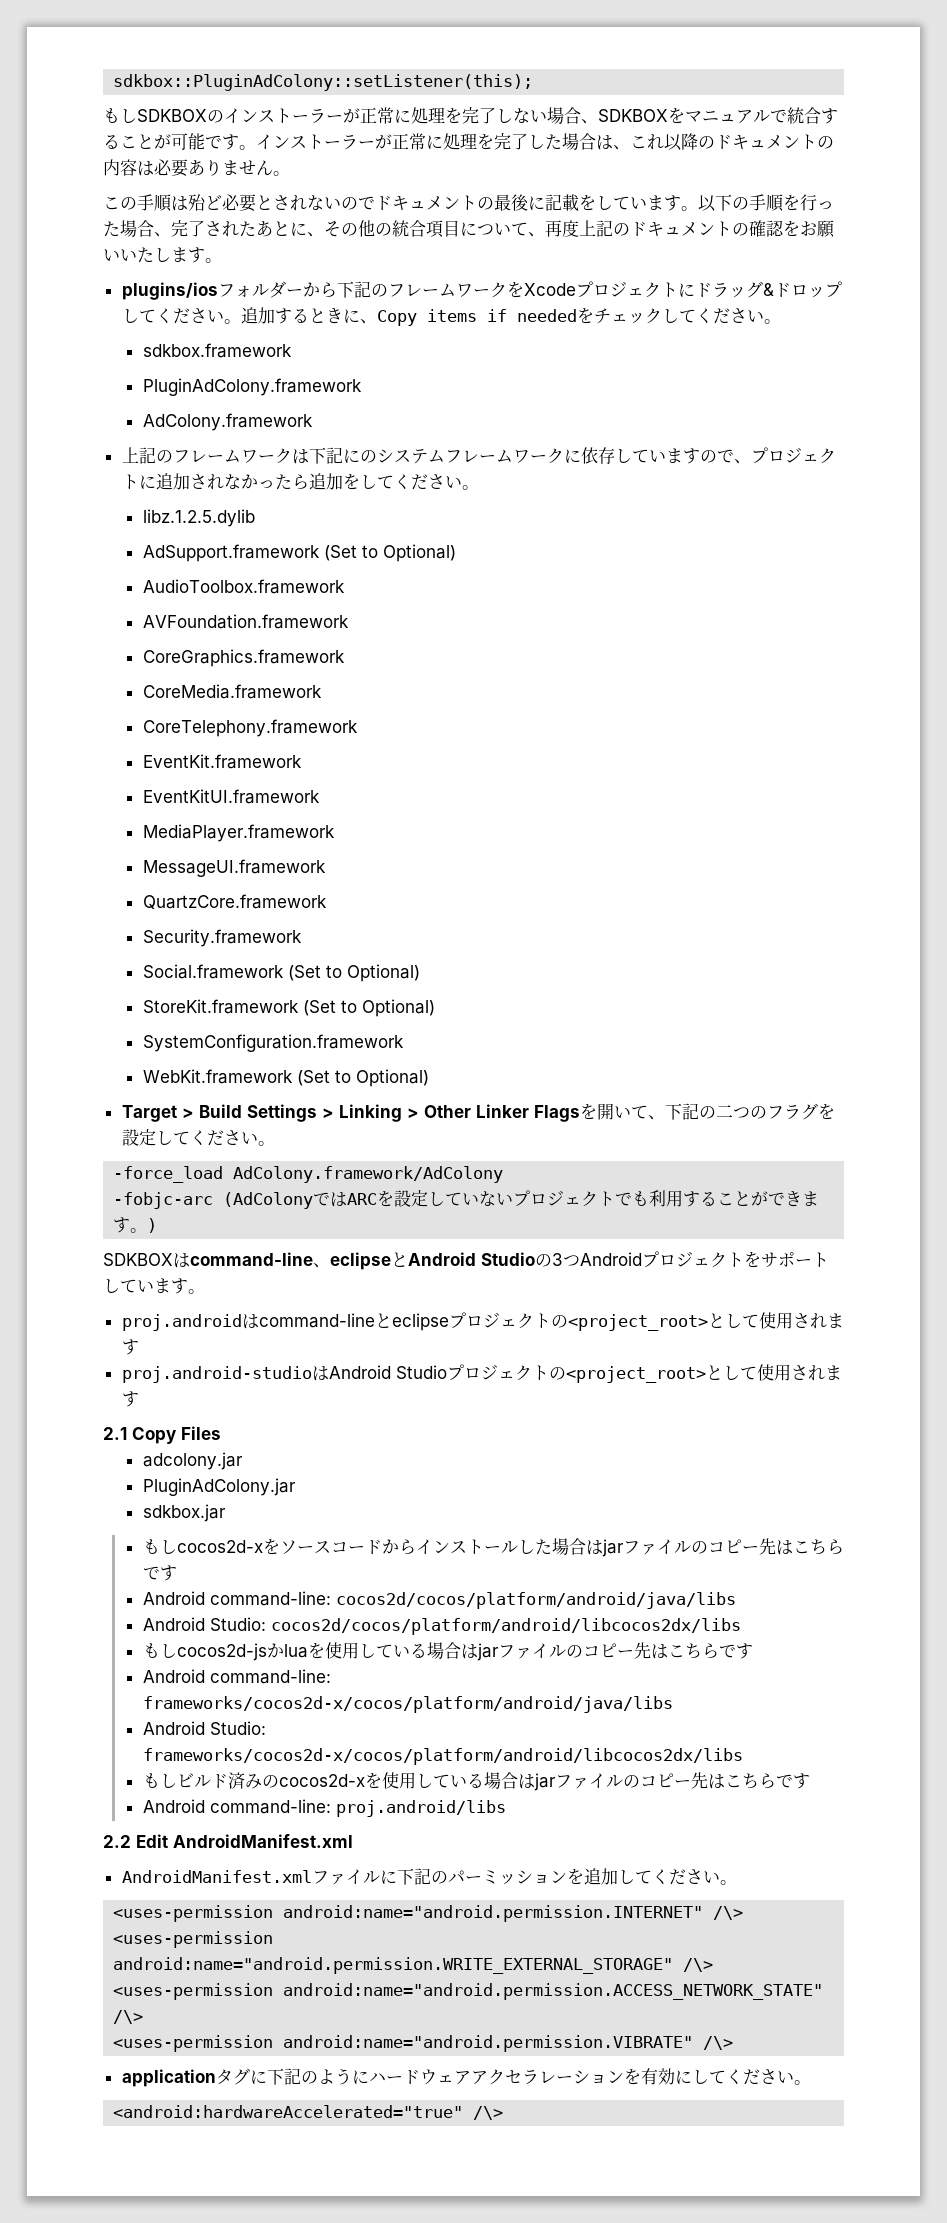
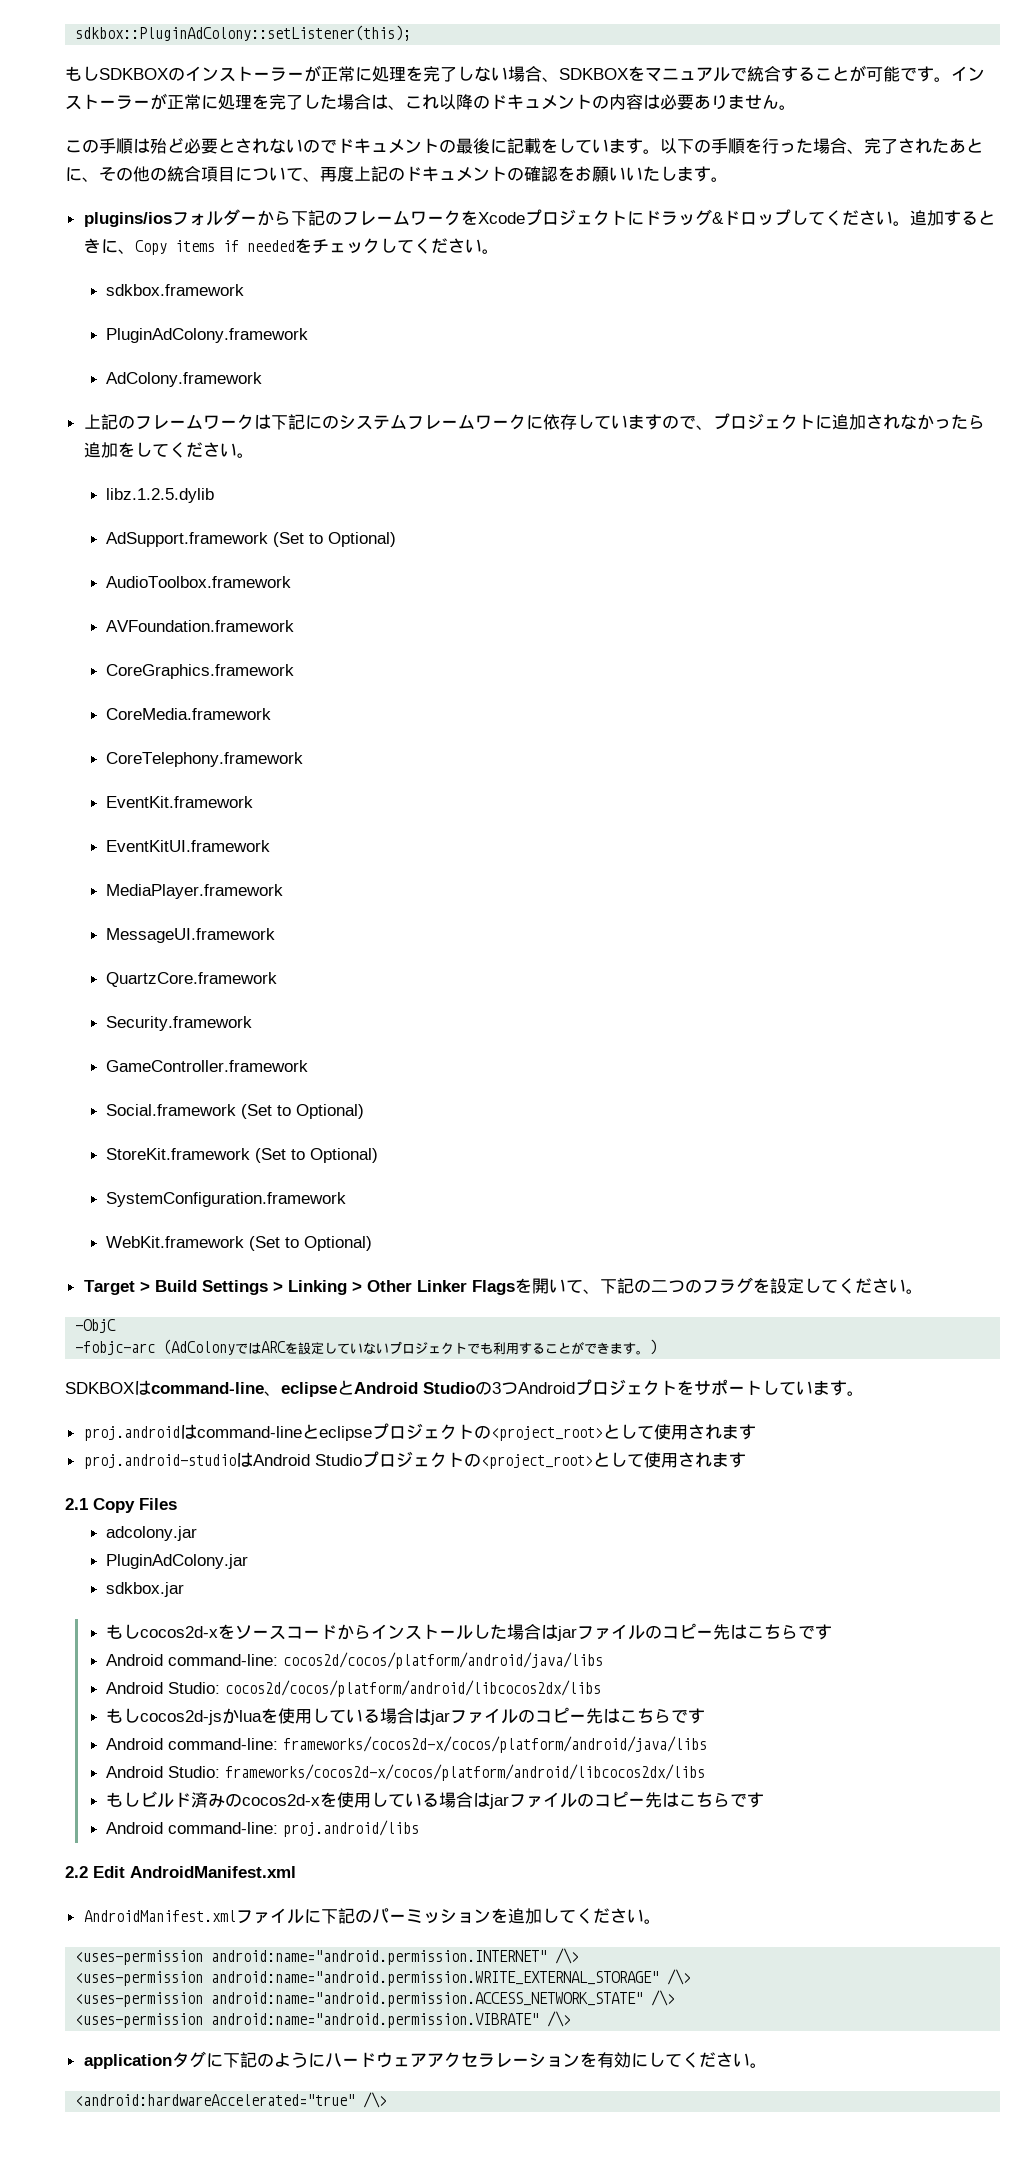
+ GameController.framework
- -force_load AdColony.framework/AdColony
+ -ObjC

